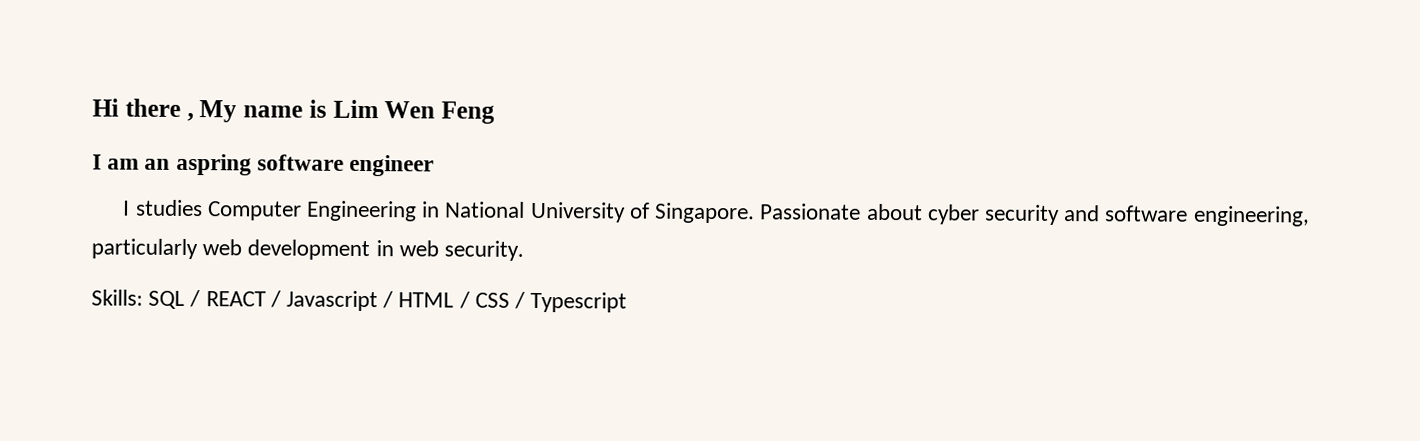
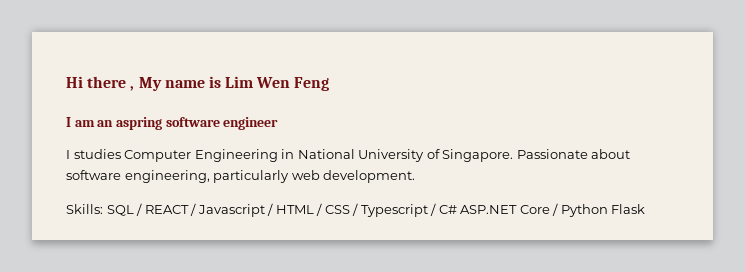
- Passionate about cyber security and software engineering, particularly web development in web security.
+ Passionate about software engineering, particularly web development.
- Skills: SQL / REACT / Javascript / HTML / CSS / Typescript
+ Skills: SQL / REACT / Javascript / HTML / CSS / Typescript / C# ASP.NET Core / Python Flask

